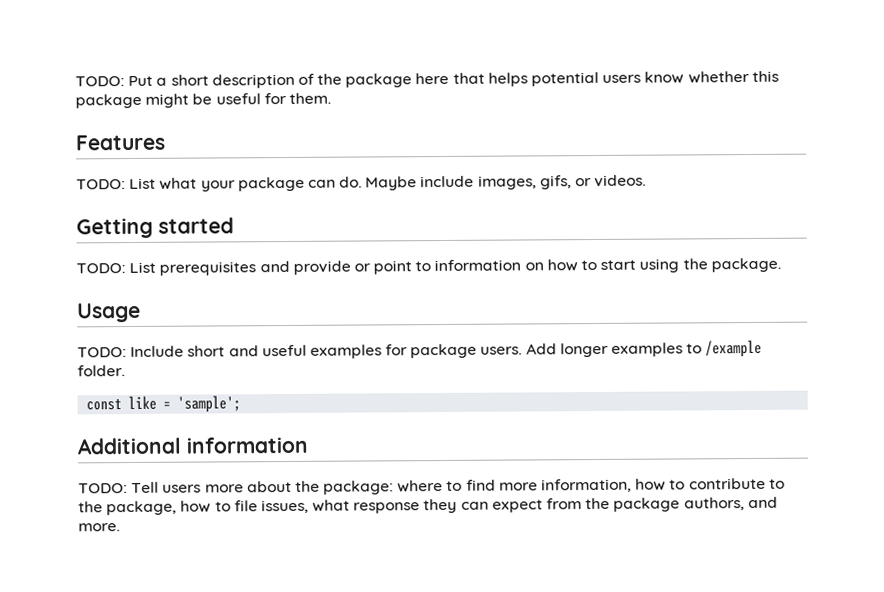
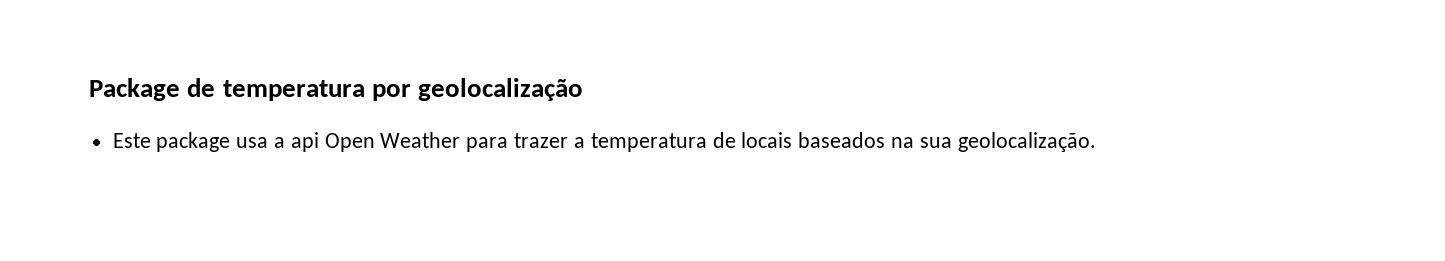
- TODO: Put a short description of the package here that helps potential users know whether this package might be useful for them.
- Features
- TODO: List what your package can do. Maybe include images, gifs, or videos.
- Getting started
- TODO: List prerequisites and provide or point to information on how to start using the package.
- Usage
- TODO: Include short and useful examples for package users. Add longer examples to /example folder.
- const like = 'sample';
- Additional information
- TODO: Tell users more about the package: where to find more information, how to contribute to the package, how to file issues, what response they can expect from the package authors, and more.
+ Package de temperatura por geolocalização
+ Este package usa a api Open Weather para trazer a temperatura de locais baseados na sua geolocalização.

